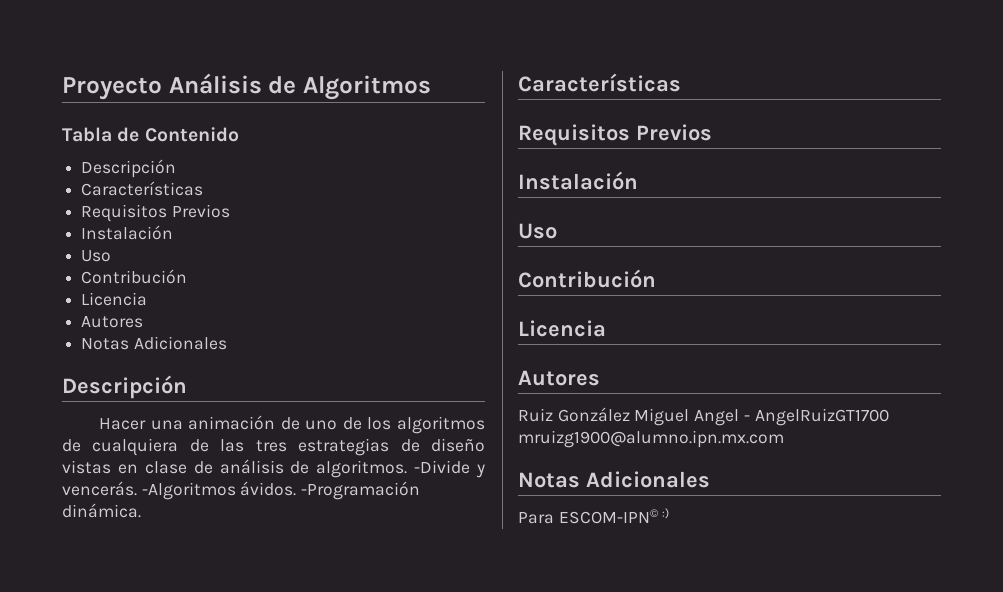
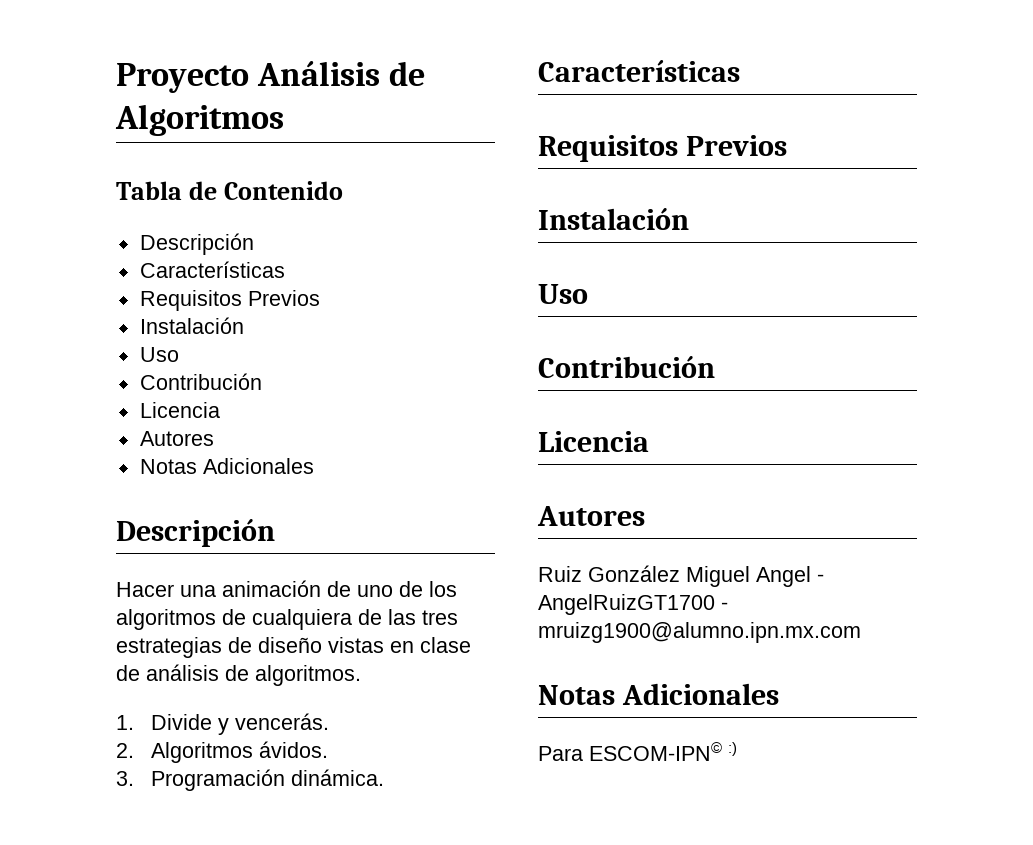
- Hacer una animación de uno de los algoritmos de cualquiera de las tres estrategias de diseño vistas en clase de análisis de algoritmos. -Divide y vencerás. -Algoritmos ávidos. -Programación dinámica.
+ Hacer una animación de uno de los algoritmos de cualquiera de las tres estrategias de diseño vistas en clase de análisis de algoritmos.
+ 1. Divide y vencerás.
+ 2. Algoritmos ávidos.
+ 3. Programación dinámica.
- Ruiz González Miguel Angel - AngelRuizGT1700 mruizg1900@alumno.ipn.mx.com
+ Ruiz González Miguel Angel - AngelRuizGT1700 - mruizg1900@alumno.ipn.mx.com

